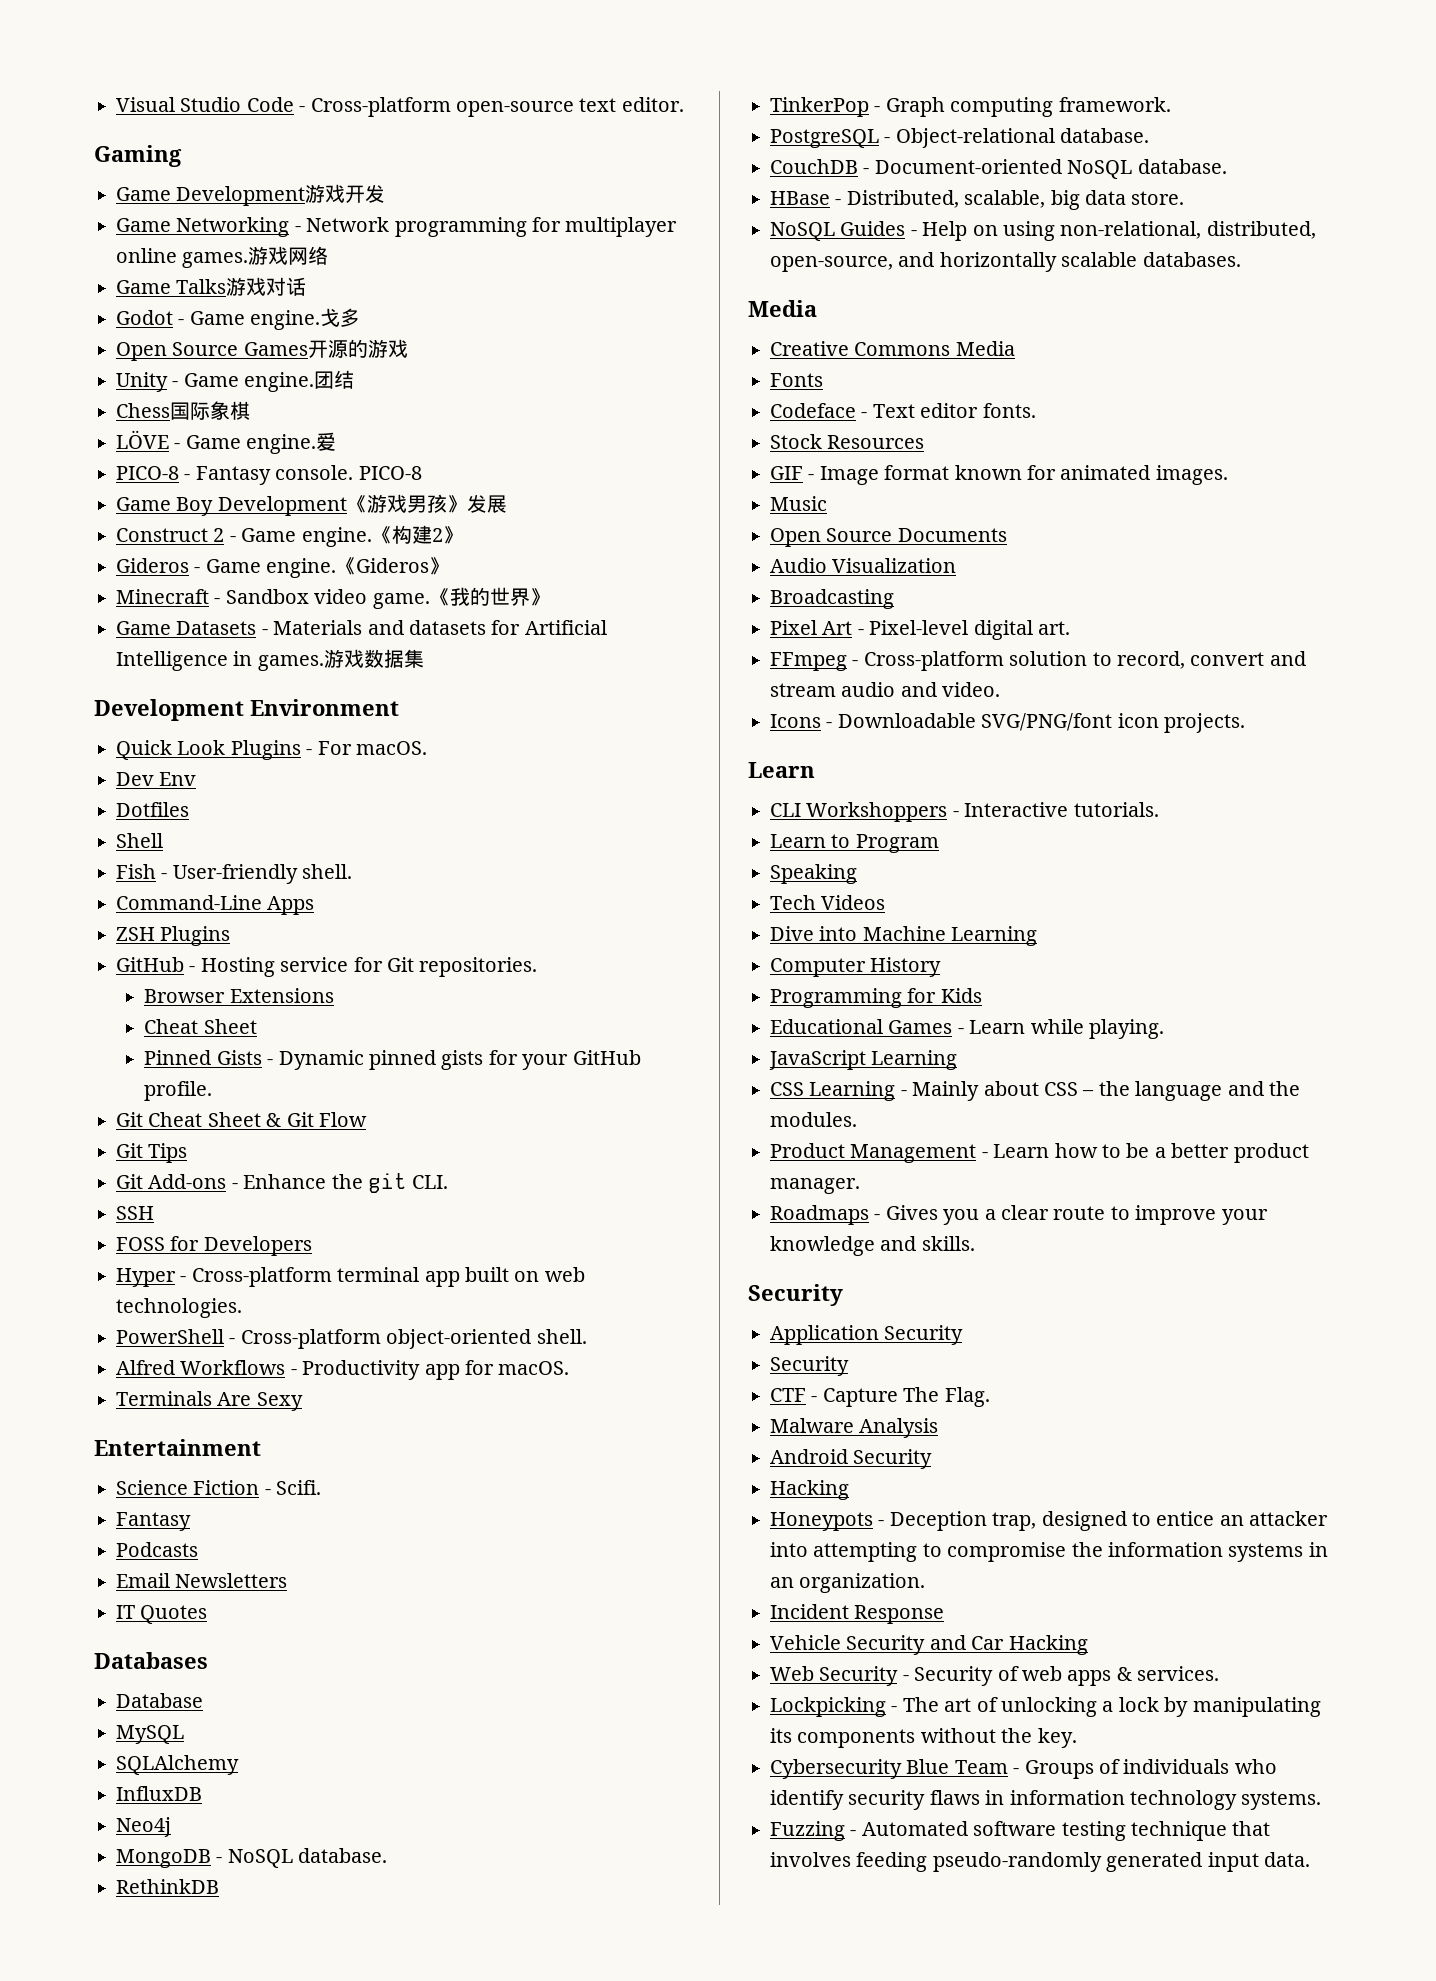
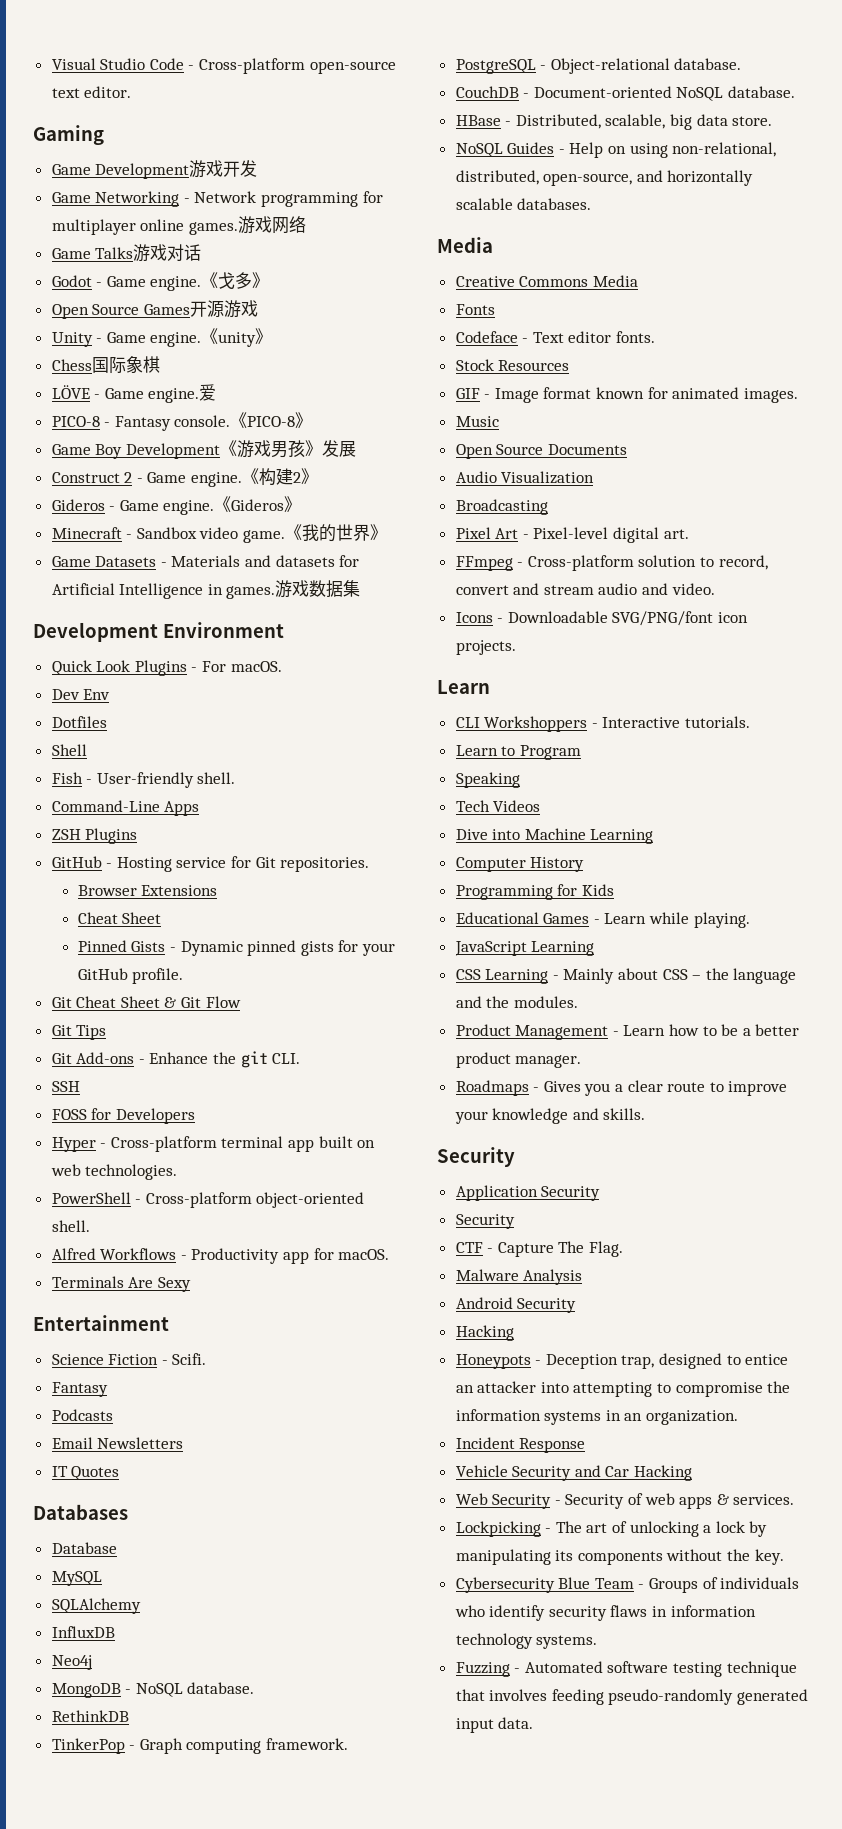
- 戈多
+ 《戈多》
- Open Source Games开源的游戏
+ Open Source Games开源游戏
- 团结
+ 《unity》
- PICO-8 - Fantasy console. PICO-8
+ PICO-8 - Fantasy console.《PICO-8》

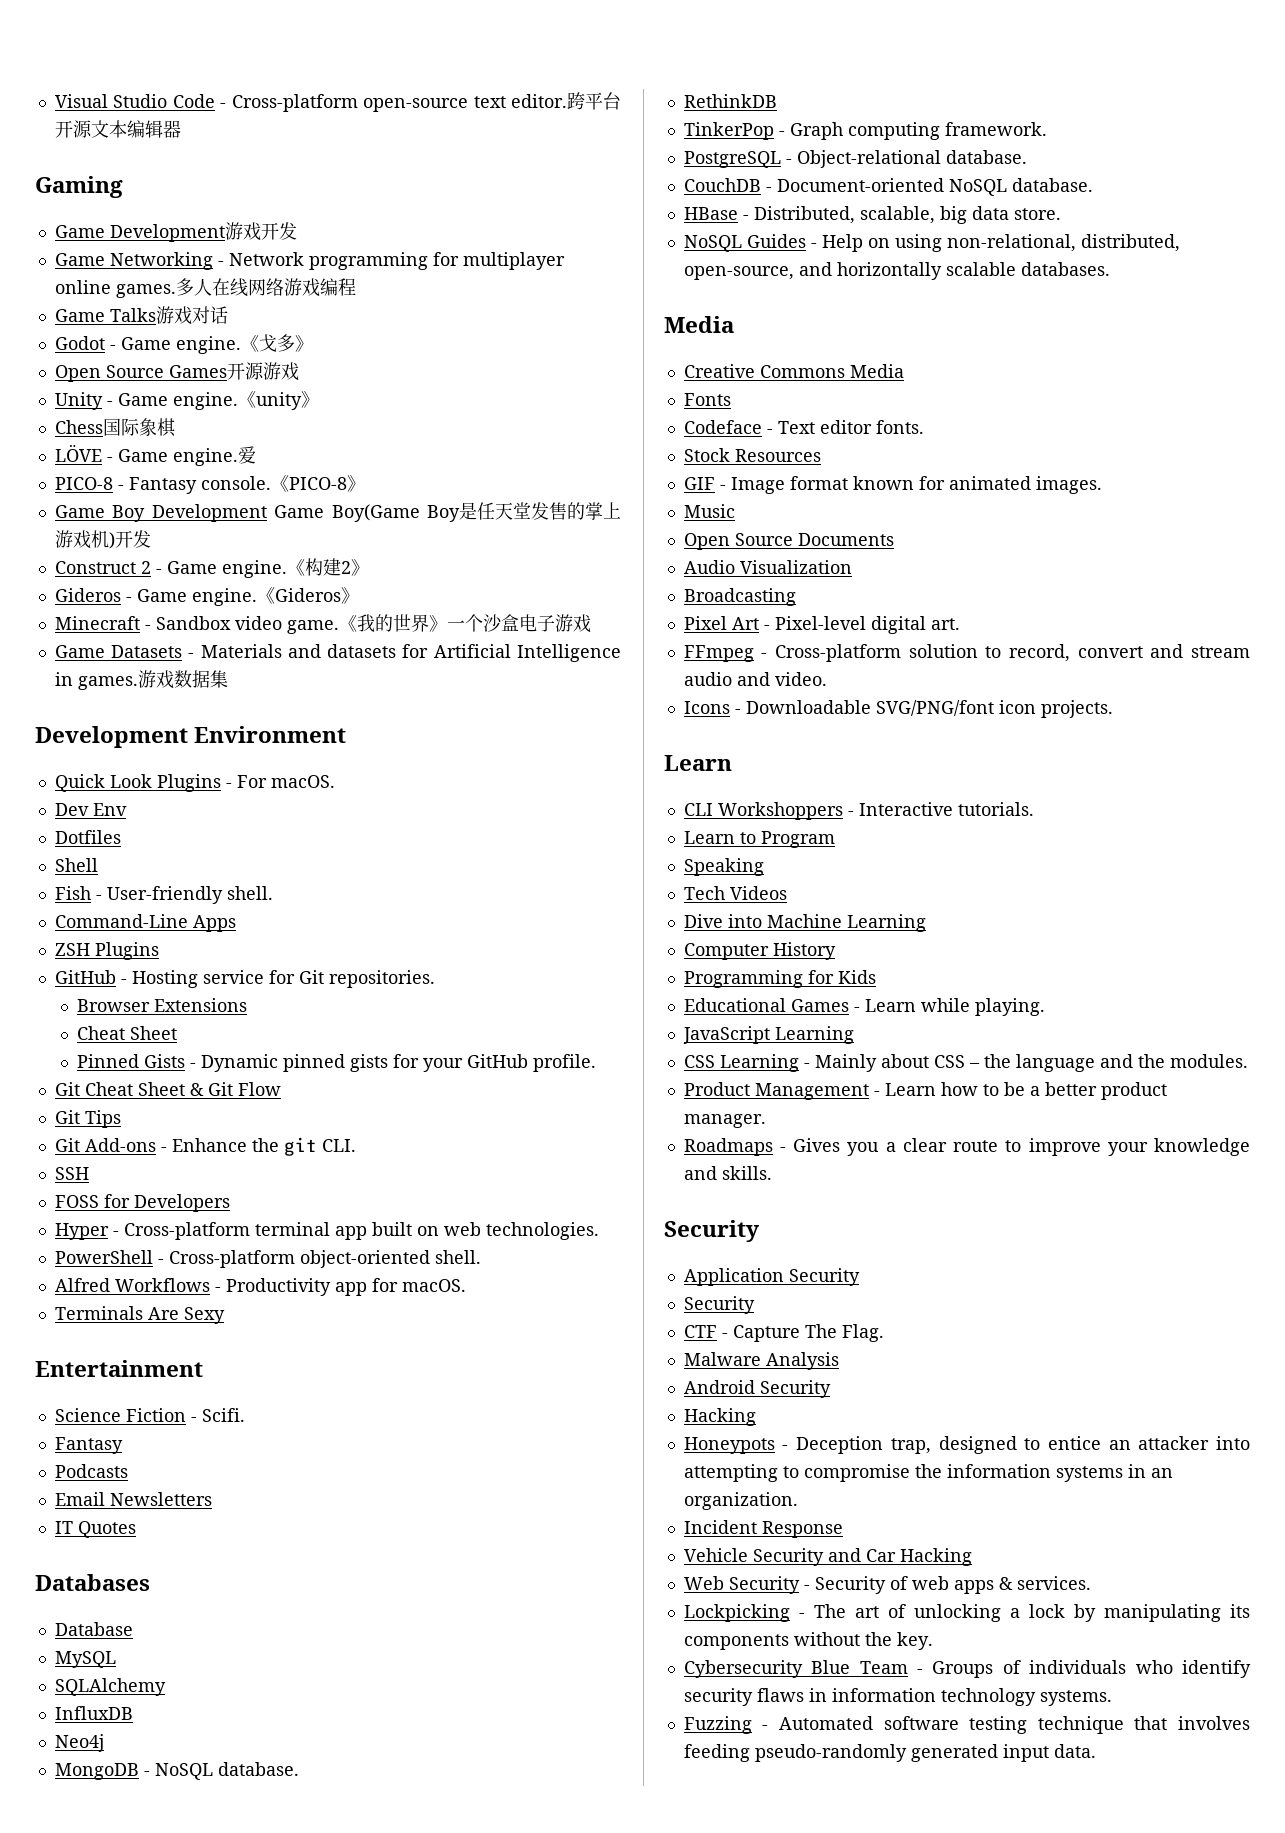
+ 跨平台开源文本编辑器
- 游戏网络
+ 多人在线网络游戏编程
- Game Boy Development《游戏男孩》发展
+ Game Boy Development Game Boy(Game Boy是任天堂发售的掌上游戏机)开发
- 《我的世界》
+ 《我的世界》一个沙盒电子游戏

